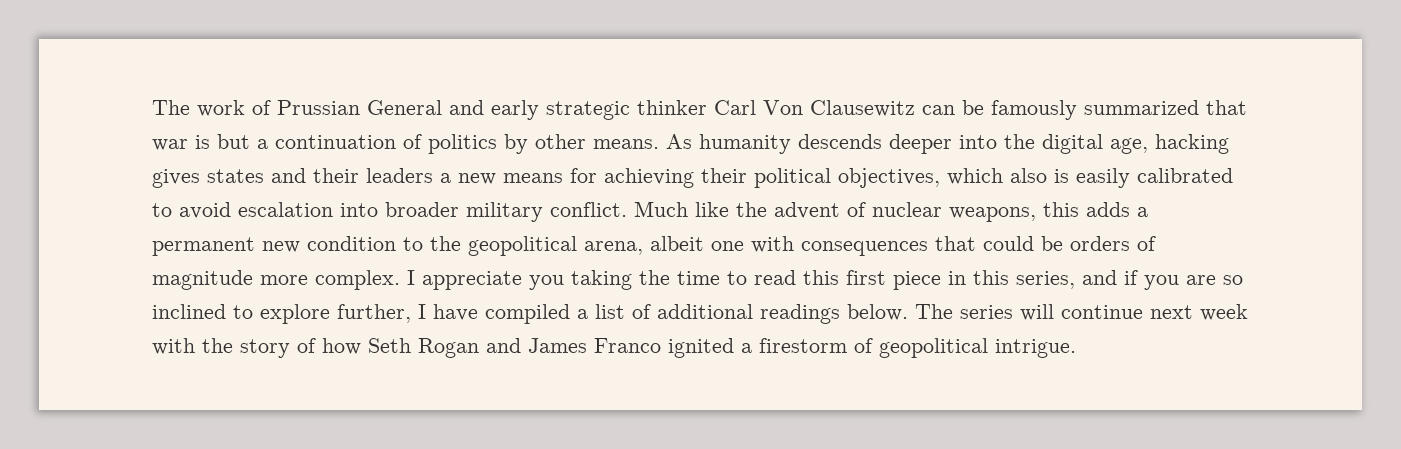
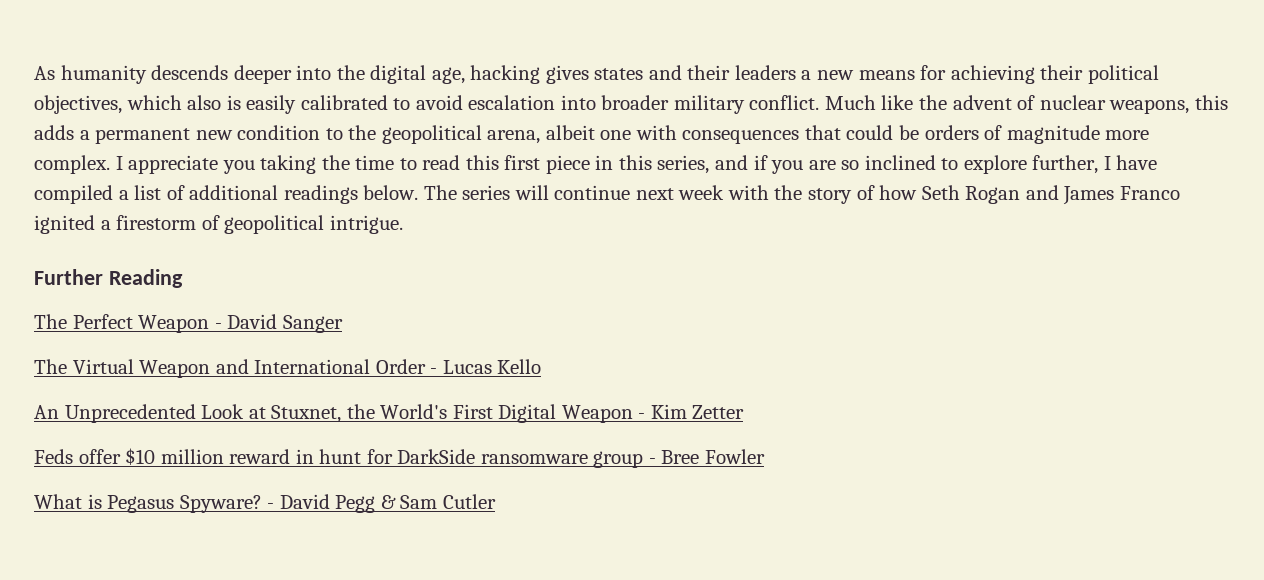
- The work of Prussian General and early strategic thinker Carl Von Clausewitz can be famously summarized that war is but a continuation of politics by other means.
+ Further Reading
+ The Perfect Weapon - David Sanger
+ The Virtual Weapon and International Order - Lucas Kello
+ An Unprecedented Look at Stuxnet, the World's First Digital Weapon - Kim Zetter
+ Feds offer $10 million reward in hunt for DarkSide ransomware group - Bree Fowler
+ What is Pegasus Spyware? - David Pegg & Sam Cutler

